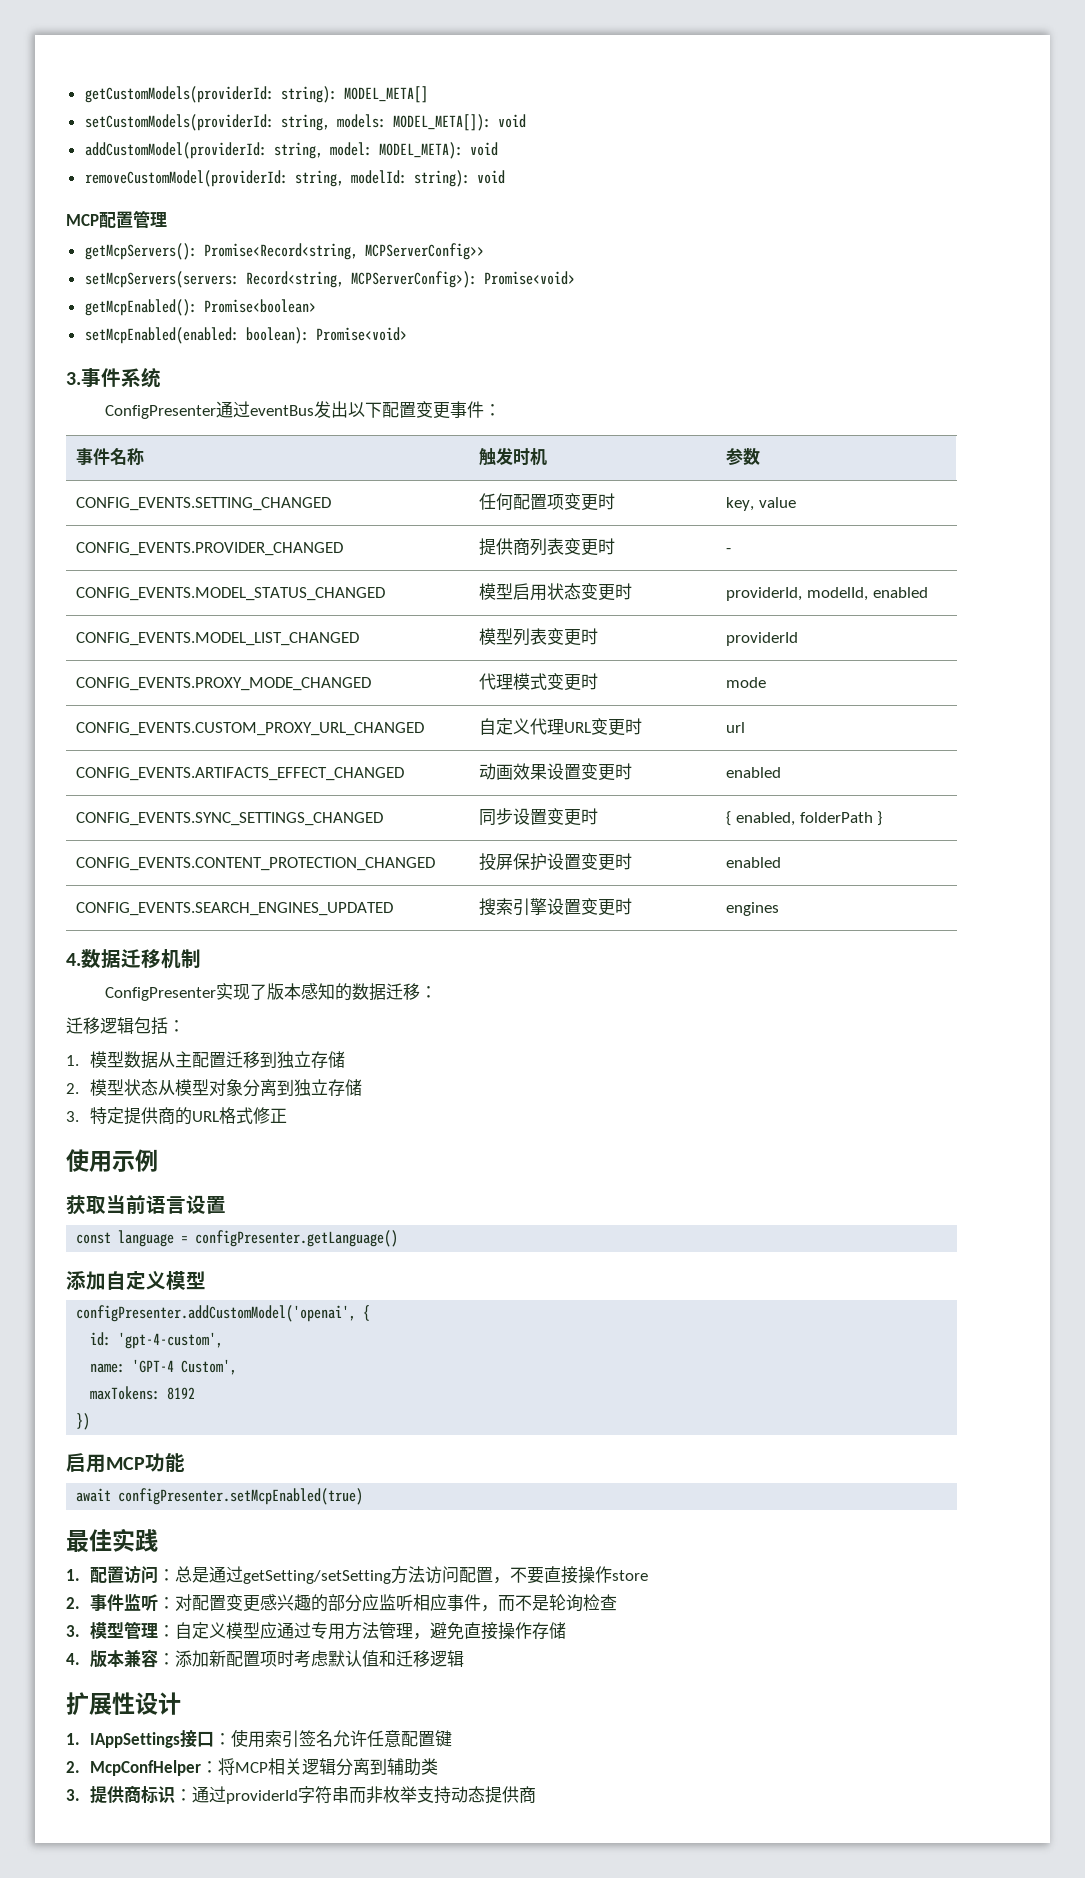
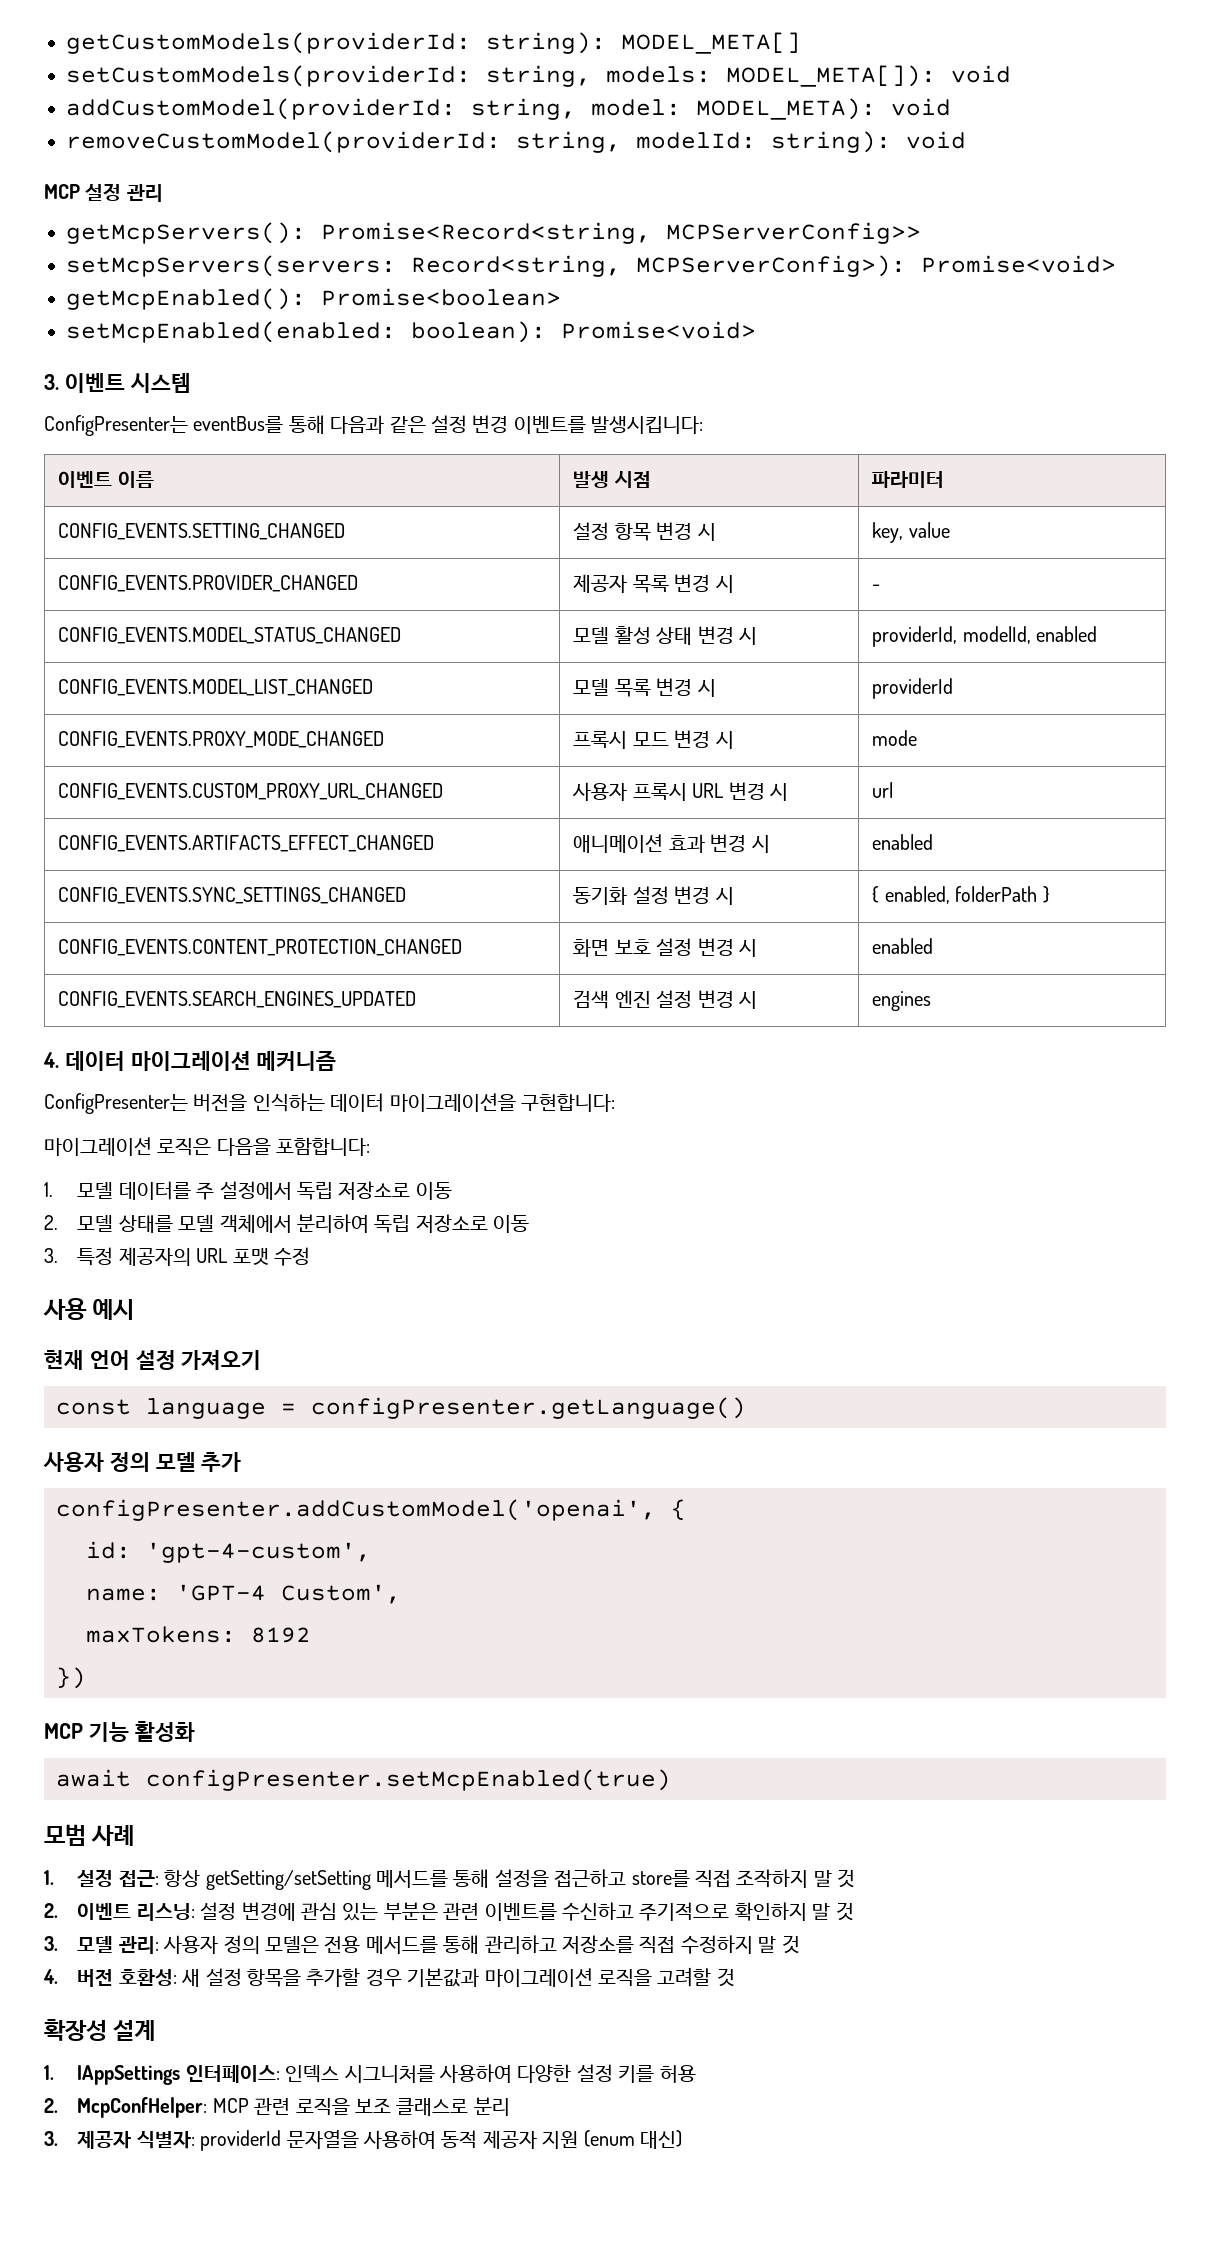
- MCP配置管理
+ MCP 설정 관리
- 3.事件系统
- ConfigPresenter通过eventBus发出以下配置变更事件：
- 事件名称 | 触发时机 | 参数
- CONFIG_EVENTS.SETTING_CHANGED | 任何配置项变更时 | key, value
- CONFIG_EVENTS.PROVIDER_CHANGED | 提供商列表变更时 | -
- CONFIG_EVENTS.MODEL_STATUS_CHANGED | 模型启用状态变更时 | providerId, modelId, enabled
- CONFIG_EVENTS.MODEL_LIST_CHANGED | 模型列表变更时 | providerId
- CONFIG_EVENTS.PROXY_MODE_CHANGED | 代理模式变更时 | mode
- CONFIG_EVENTS.CUSTOM_PROXY_URL_CHANGED | 自定义代理URL变更时 | url
- CONFIG_EVENTS.ARTIFACTS_EFFECT_CHANGED | 动画效果设置变更时 | enabled
- CONFIG_EVENTS.SYNC_SETTINGS_CHANGED | 同步设置变更时 | { enabled, folderPath }
+ 3. 이벤트 시스템
+ ConfigPresenter는 eventBus를 통해 다음과 같은 설정 변경 이벤트를 발생시킵니다:
+ 이벤트 이름 | 발생 시점 | 파라미터
+ CONFIG_EVENTS.SETTING_CHANGED | 설정 항목 변경 시 | key, value
+ CONFIG_EVENTS.PROVIDER_CHANGED | 제공자 목록 변경 시 | -
+ CONFIG_EVENTS.MODEL_STATUS_CHANGED | 모델 활성 상태 변경 시 | providerId, modelId, enabled
+ CONFIG_EVENTS.MODEL_LIST_CHANGED | 모델 목록 변경 시 | providerId
+ CONFIG_EVENTS.PROXY_MODE_CHANGED | 프록시 모드 변경 시 | mode
+ CONFIG_EVENTS.CUSTOM_PROXY_URL_CHANGED | 사용자 프록시 URL 변경 시 | url
+ CONFIG_EVENTS.ARTIFACTS_EFFECT_CHANGED | 애니메이션 효과 변경 시 | enabled
+ CONFIG_EVENTS.SYNC_SETTINGS_CHANGED | 동기화 설정 변경 시 | { enabled, folderPath }
- CONFIG_EVENTS.CONTENT_PROTECTION_CHANGED | 投屏保护设置变更时 | enabled
- CONFIG_EVENTS.SEARCH_ENGINES_UPDATED | 搜索引擎设置变更时 | engines
- 4.数据迁移机制
- ConfigPresenter实现了版本感知的数据迁移：
- 迁移逻辑包括：
- 1.模型数据从主配置迁移到独立存储
- 2.模型状态从模型对象分离到独立存储
- 3.特定提供商的URL格式修正
- 使用示例
- 获取当前语言设置
+ CONFIG_EVENTS.CONTENT_PROTECTION_CHANGED | 화면 보호 설정 변경 시 | enabled
+ CONFIG_EVENTS.SEARCH_ENGINES_UPDATED | 검색 엔진 설정 변경 시 | engines
+ 4. 데이터 마이그레이션 메커니즘
+ ConfigPresenter는 버전을 인식하는 데이터 마이그레이션을 구현합니다:
+ 마이그레이션 로직은 다음을 포함합니다:
+ 1. 모델 데이터를 주 설정에서 독립 저장소로 이동
+ 2. 모델 상태를 모델 객체에서 분리하여 독립 저장소로 이동
+ 3. 특정 제공자의 URL 포맷 수정
+ 사용 예시
+ 현재 언어 설정 가져오기
- 添加自定义模型
+ 사용자 정의 모델 추가
- 启用MCP功能
+ MCP 기능 활성화
- 最佳实践
- 1.配置访问：总是通过getSetting/setSetting方法访问配置，不要直接操作store
- 2.事件监听：对配置变更感兴趣的部分应监听相应事件，而不是轮询检查
- 3.模型管理：自定义模型应通过专用方法管理，避免直接操作存储
- 4.版本兼容：添加新配置项时考虑默认值和迁移逻辑
- 扩展性设计
- 1. IAppSettings接口：使用索引签名允许任意配置键
- 2. McpConfHelper：将MCP相关逻辑分离到辅助类
- 3.提供商标识：通过providerId字符串而非枚举支持动态提供商
+ 모범 사례
+ 1. 설정 접근: 항상 getSetting/setSetting 메서드를 통해 설정을 접근하고 store를 직접 조작하지 말 것
+ 2. 이벤트 리스닝: 설정 변경에 관심 있는 부분은 관련 이벤트를 수신하고 주기적으로 확인하지 말 것
+ 3. 모델 관리: 사용자 정의 모델은 전용 메서드를 통해 관리하고 저장소를 직접 수정하지 말 것
+ 4. 버전 호환성: 새 설정 항목을 추가할 경우 기본값과 마이그레이션 로직을 고려할 것
+ 확장성 설계
+ 1. IAppSettings 인터페이스: 인덱스 시그니처를 사용하여 다양한 설정 키를 허용
+ 2. McpConfHelper: MCP 관련 로직을 보조 클래스로 분리
+ 3. 제공자 식별자: providerId 문자열을 사용하여 동적 제공자 지원 (enum 대신)

